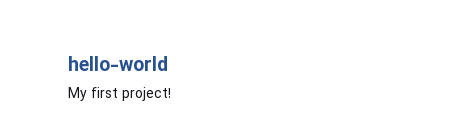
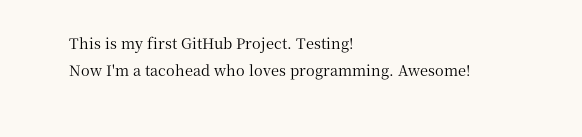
- hello-world
- My first project!
+ This is my first GitHub Project. Testing!
+ Now I'm a tacohead who loves programming. Awesome!

